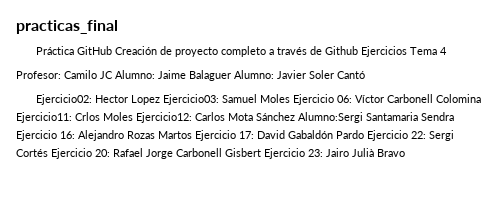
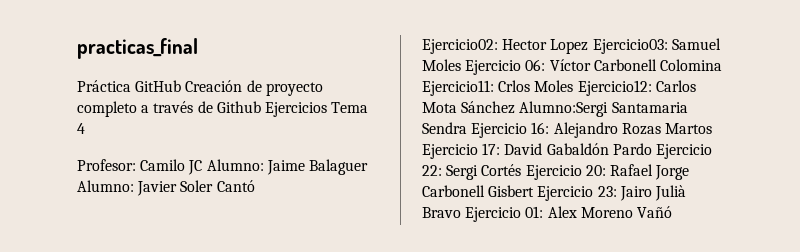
- Ejercicio02: Hector Lopez Ejercicio03: Samuel Moles Ejercicio 06: Víctor Carbonell Colomina Ejercicio11: Crlos Moles Ejercicio12: Carlos Mota Sánchez Alumno:Sergi Santamaria Sendra Ejercicio 16: Alejandro Rozas Martos Ejercicio 17: David Gabaldón Pardo Ejercicio 22: Sergi Cortés Ejercicio 20: Rafael Jorge Carbonell Gisbert Ejercicio 23: Jairo Julià Bravo
+ Ejercicio02: Hector Lopez Ejercicio03: Samuel Moles Ejercicio 06: Víctor Carbonell Colomina Ejercicio11: Crlos Moles Ejercicio12: Carlos Mota Sánchez Alumno:Sergi Santamaria Sendra Ejercicio 16: Alejandro Rozas Martos Ejercicio 17: David Gabaldón Pardo Ejercicio 22: Sergi Cortés Ejercicio 20: Rafael Jorge Carbonell Gisbert Ejercicio 23: Jairo Julià Bravo Ejercicio 01: Alex Moreno Vañó

